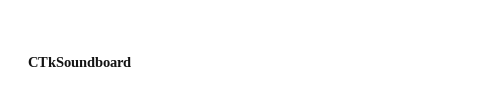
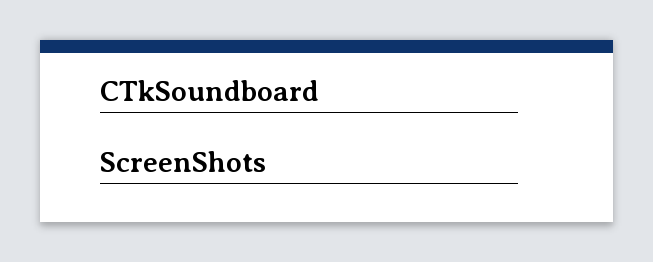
+ ScreenShots

